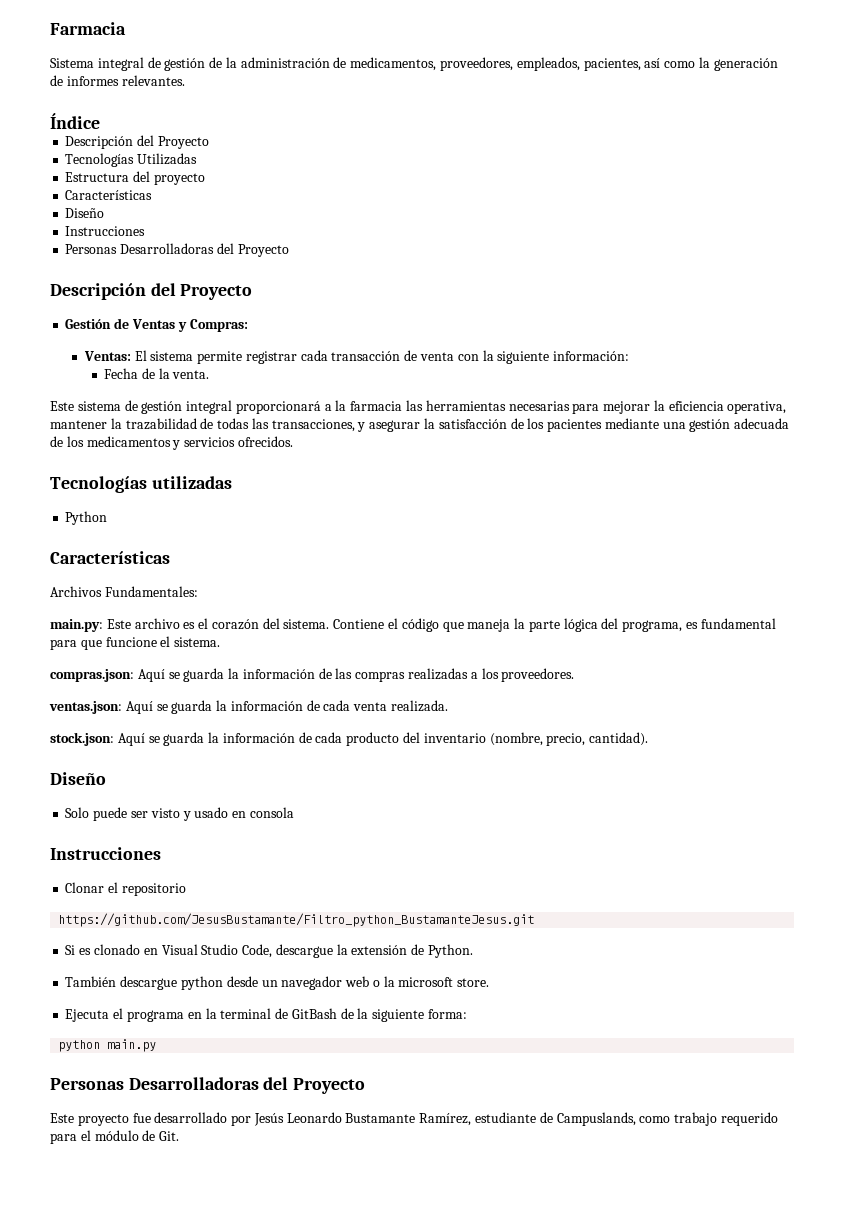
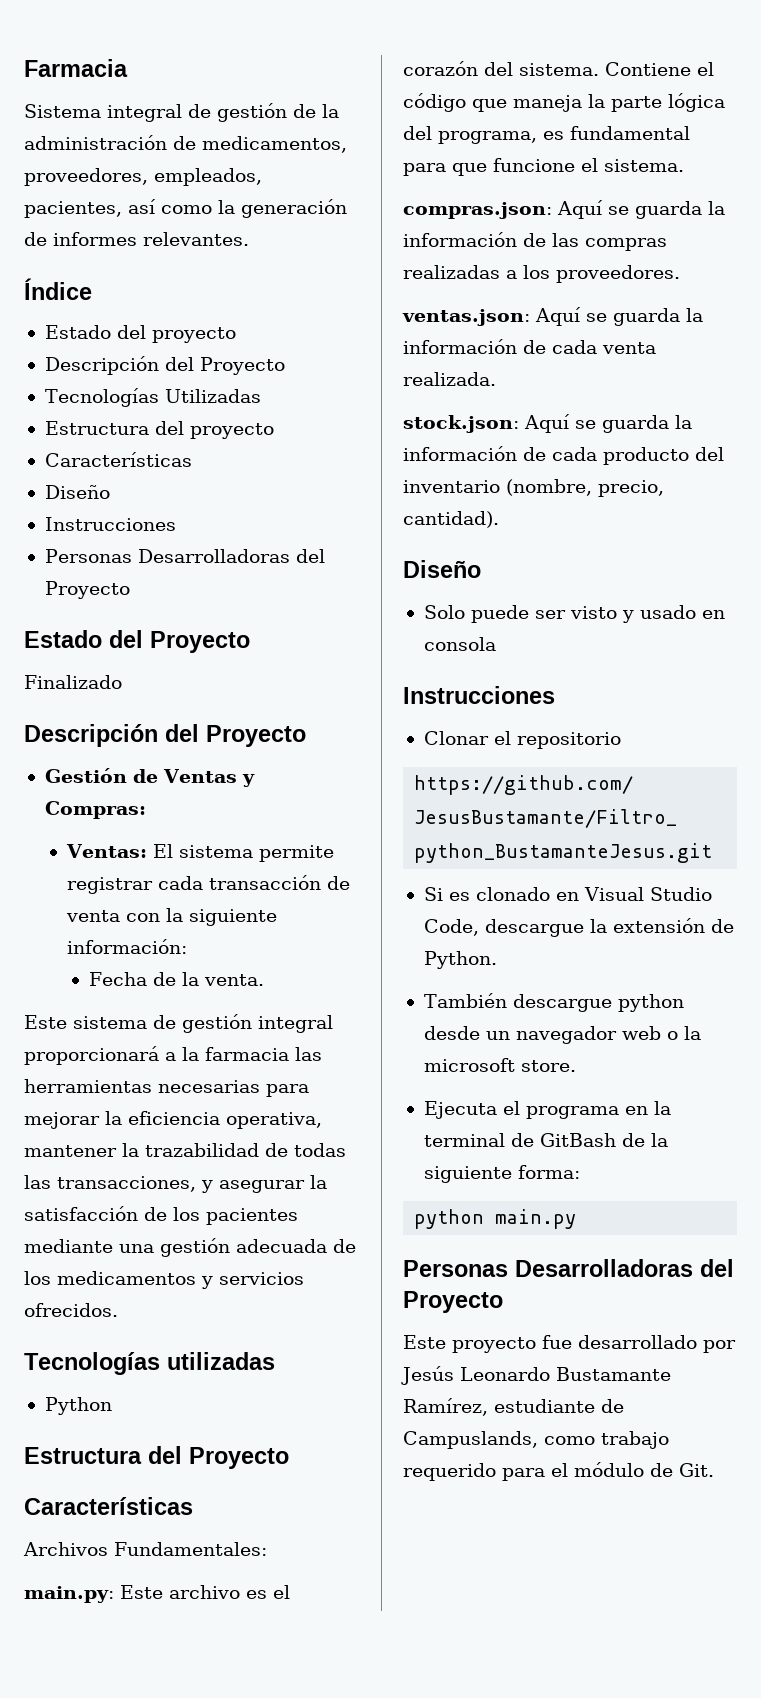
+ Estado del proyecto
+ Estado del Proyecto
+ Finalizado
+ Estructura del Proyecto

